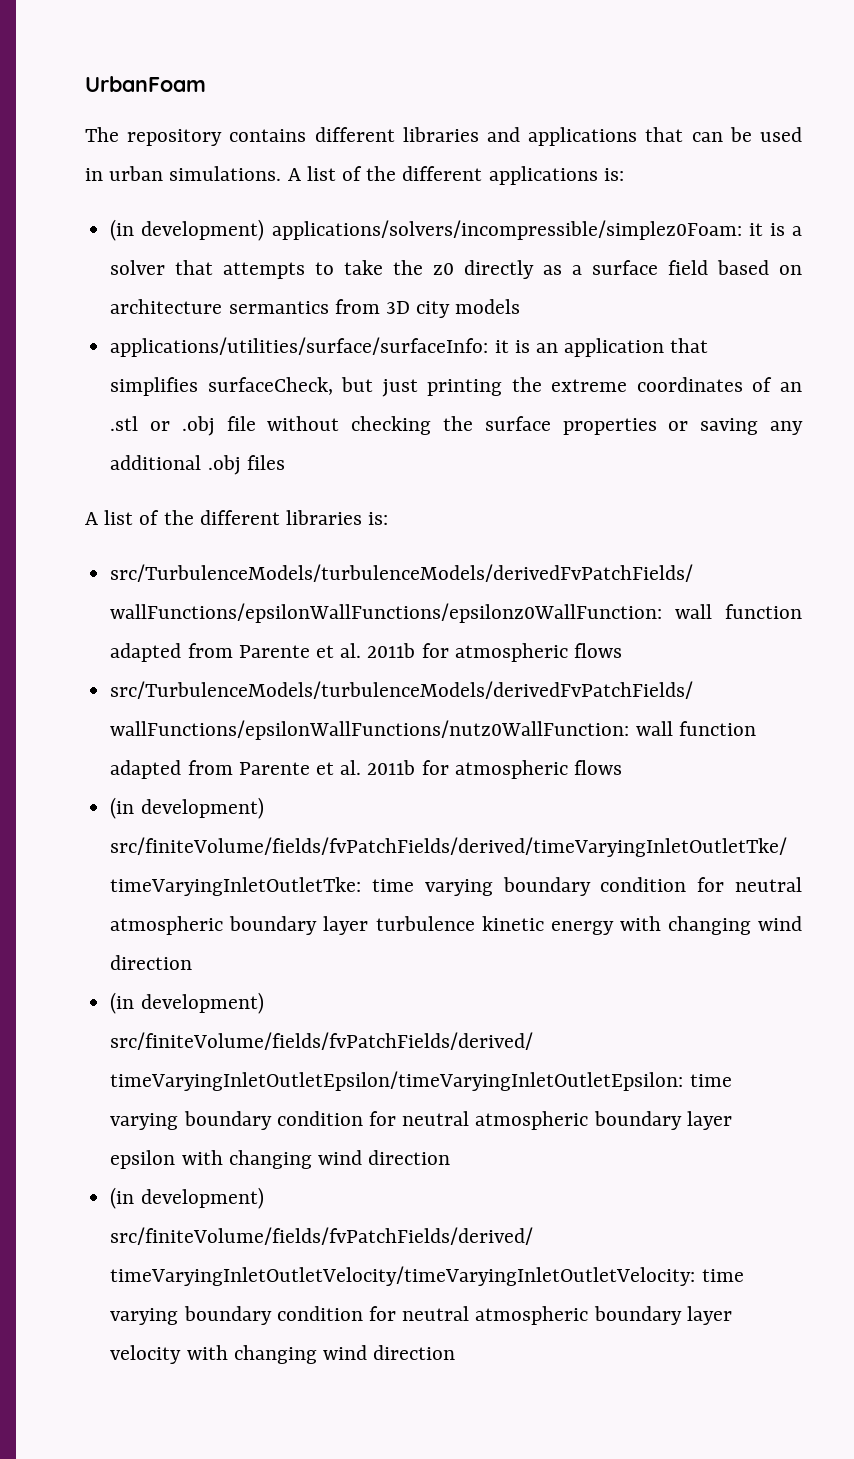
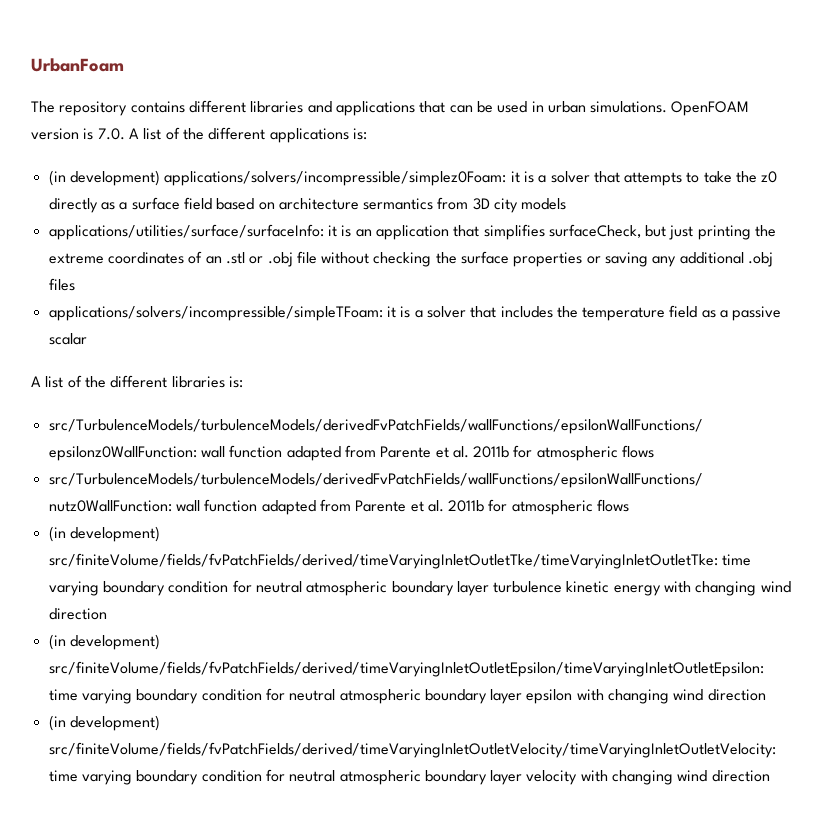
- A list of the different applications is:
+ OpenFOAM version is 7.0. A list of the different applications is:
+ applications/solvers/incompressible/simpleTFoam: it is a solver that includes the temperature field as a passive scalar

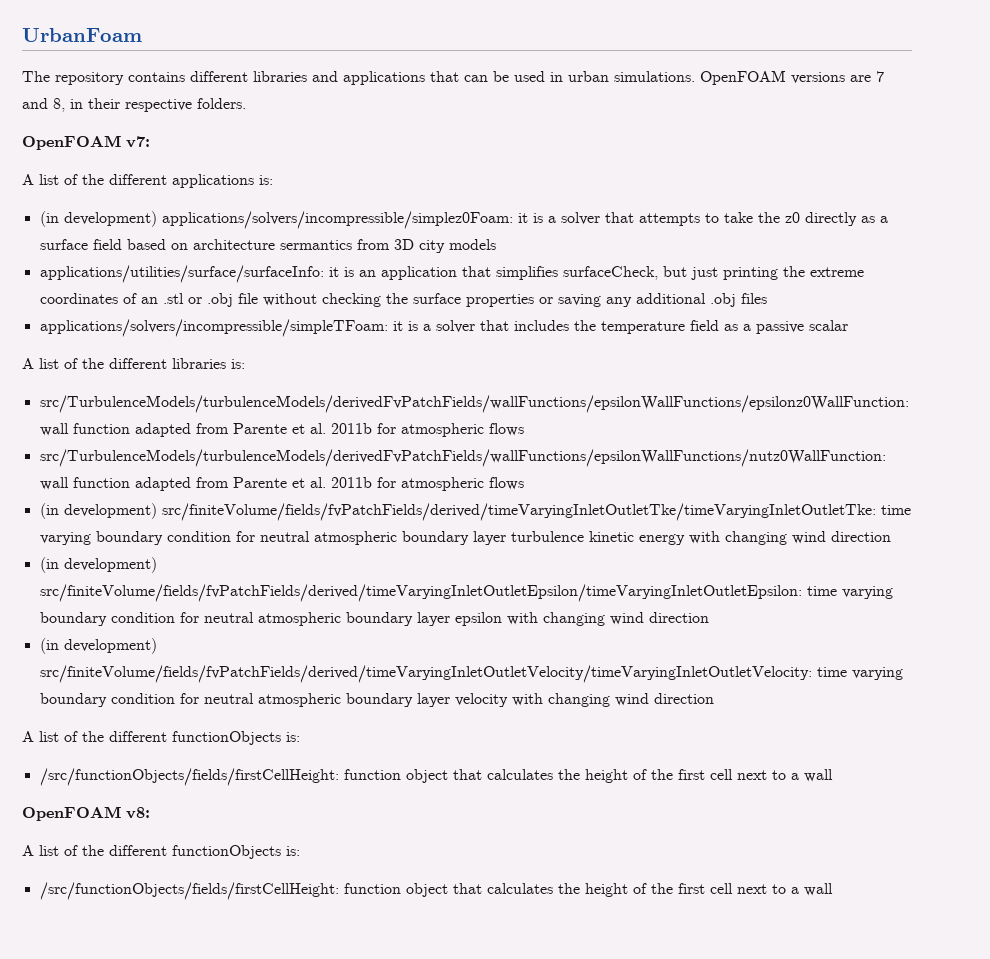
- OpenFOAM version is 7.0. A list of the different applications is:
+ OpenFOAM versions are 7 and 8, in their respective folders.
+ OpenFOAM v7:
+ A list of the different applications is:
  (in development) src/finiteVolume/fields/fvPatchFields/derived/timeVaryingInletOutletVelocity/timeVaryingInletOutletVelocity: time varying boundary condition for neutral atmospheric boundary layer velocity with changing wind direction
+ A list of the different functionObjects is:
+ /src/functionObjects/fields/firstCellHeight: function object that calculates the height of the first cell next to a wall
+ OpenFOAM v8:
+ A list of the different functionObjects is:
+ /src/functionObjects/fields/firstCellHeight: function object that calculates the height of the first cell next to a wall

